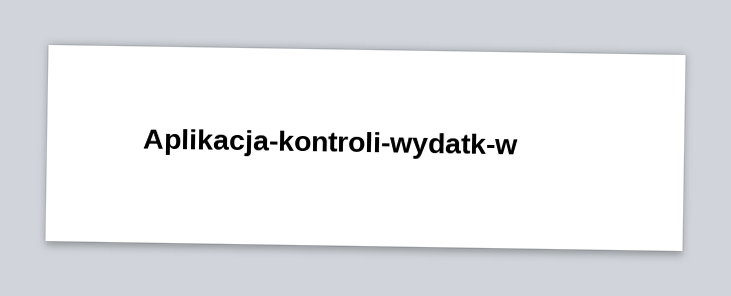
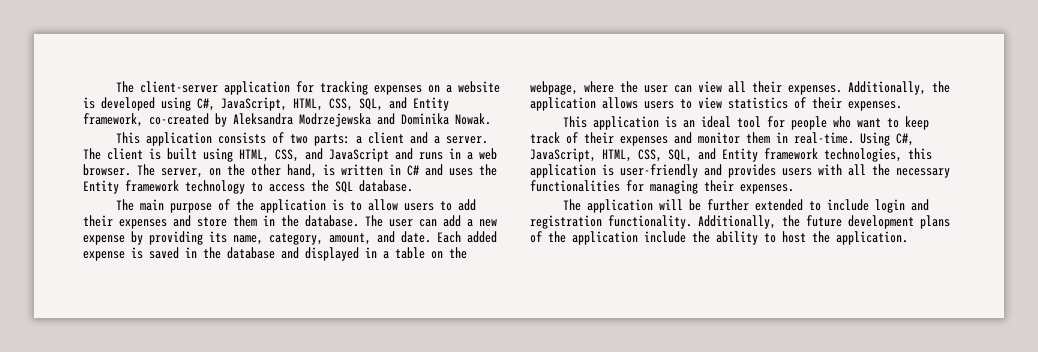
- Aplikacja-kontroli-wydatk-w
+ The client-server application for tracking expenses on a website is developed using C#, JavaScript, HTML, CSS, SQL, and Entity framework, co-created by Aleksandra Modrzejewska and Dominika Nowak.
+ This application consists of two parts: a client and a server. The client is built using HTML, CSS, and JavaScript and runs in a web browser. The server, on the other hand, is written in C# and uses the Entity framework technology to access the SQL database.
+ The main purpose of the application is to allow users to add their expenses and store them in the database. The user can add a new expense by providing its name, category, amount, and date. Each added expense is saved in the database and displayed in a table on the webpage, where the user can view all their expenses. Additionally, the application allows users to view statistics of their expenses.
+ This application is an ideal tool for people who want to keep track of their expenses and monitor them in real-time. Using C#, JavaScript, HTML, CSS, SQL, and Entity framework technologies, this application is user-friendly and provides users with all the necessary functionalities for managing their expenses.
+ The application will be further extended to include login and registration functionality. Additionally, the future development plans of the application include the ability to host the application.

